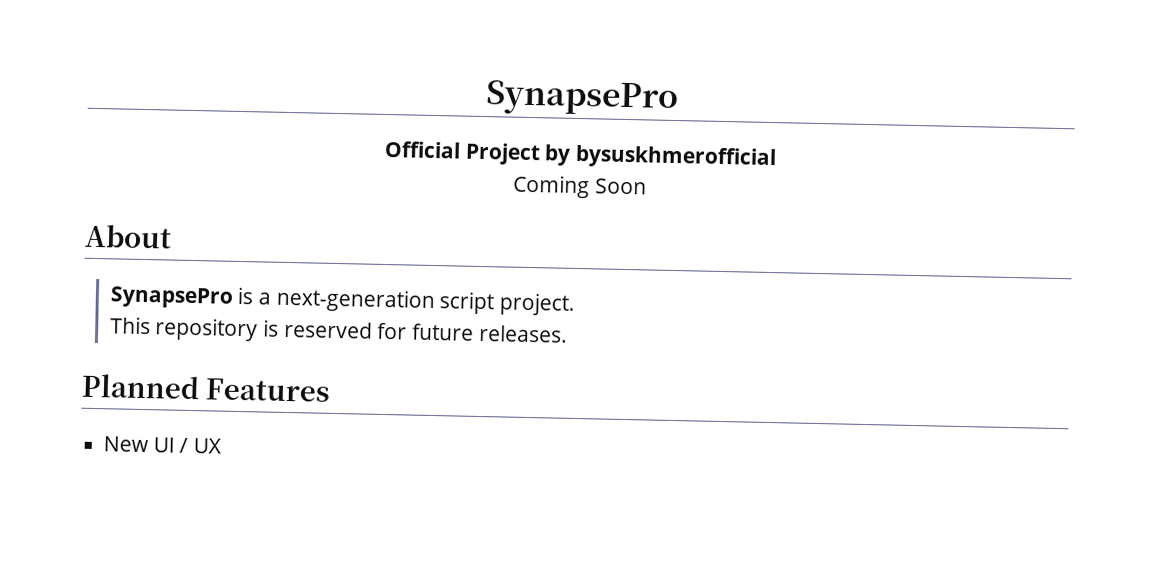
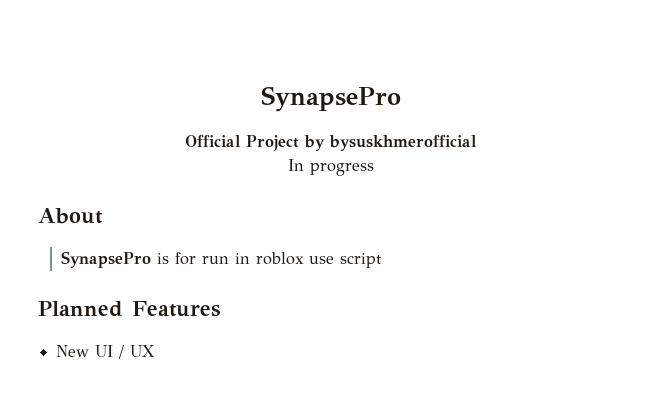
- Coming Soon
+ In progress
- SynapsePro is a next-generation script project.
- This repository is reserved for future releases.
+ SynapsePro is for run in roblox use script

